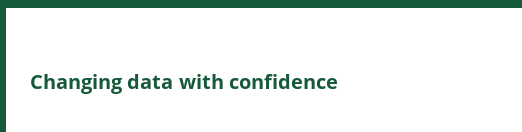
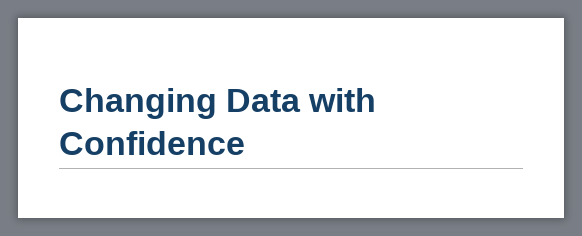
- Changing data with confidence
+ Changing Data with Confidence

